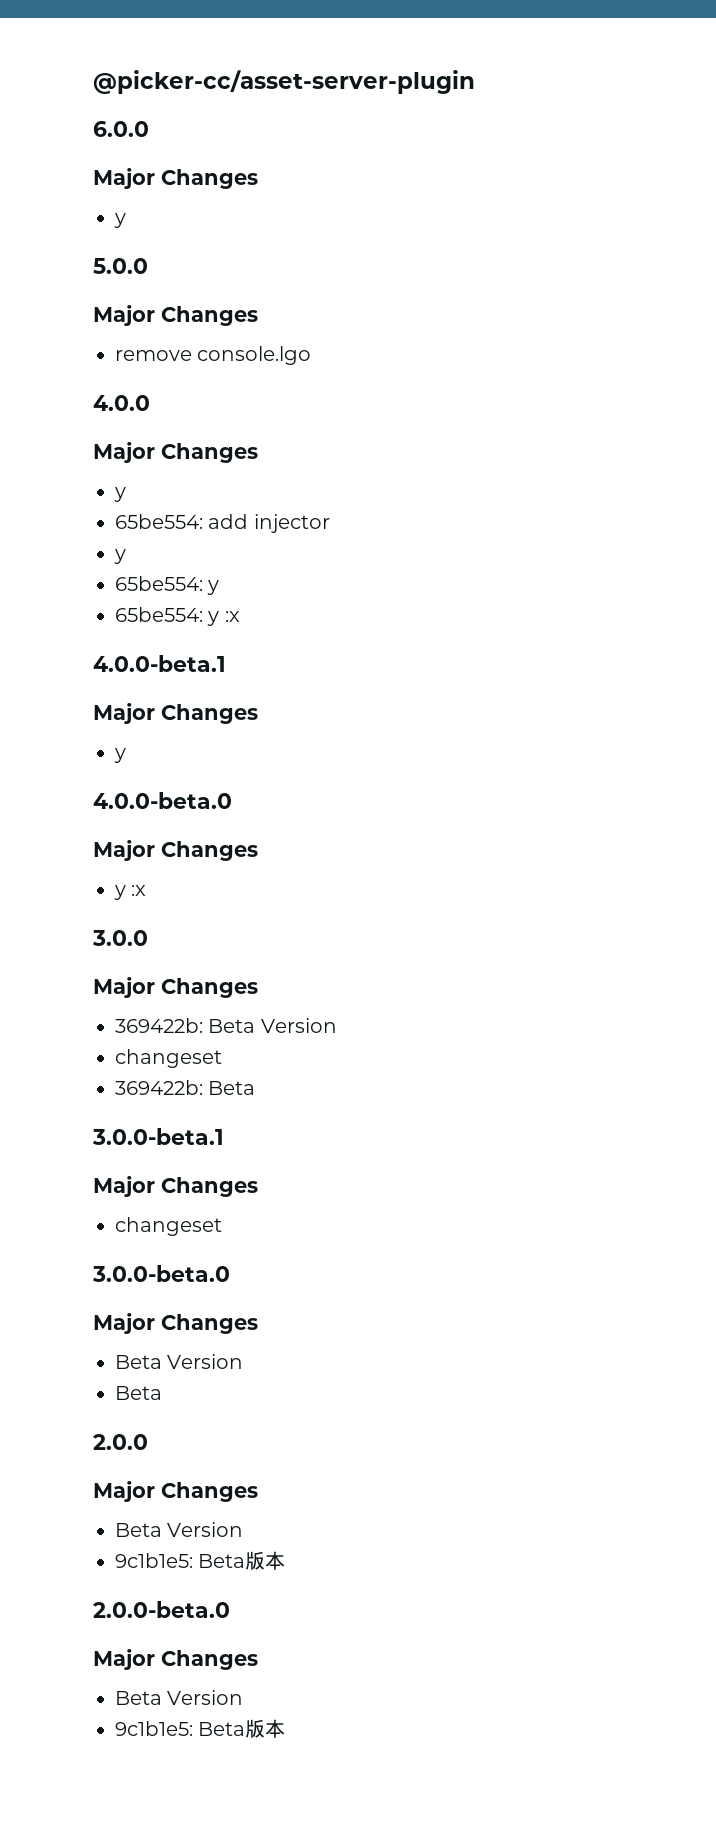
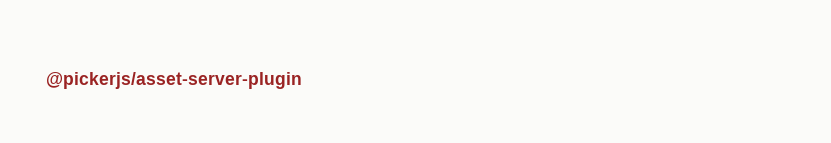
- @picker-cc/asset-server-plugin
- 6.0.0
- Major Changes
- y
- 5.0.0
- Major Changes
- remove console.lgo
- 4.0.0
- Major Changes
- y
- 65be554: add injector
- y
- 65be554: y
- 65be554: y :x
- 4.0.0-beta.1
- Major Changes
- y
- 4.0.0-beta.0
- Major Changes
- y :x
- 3.0.0
- Major Changes
- 369422b: Beta Version
- changeset
- 369422b: Beta
- 3.0.0-beta.1
- Major Changes
- changeset
- 3.0.0-beta.0
- Major Changes
- Beta Version
- Beta
- 2.0.0
- Major Changes
- Beta Version
- 9c1b1e5: Beta版本
- 2.0.0-beta.0
- Major Changes
- Beta Version
- 9c1b1e5: Beta版本
+ @pickerjs/asset-server-plugin

